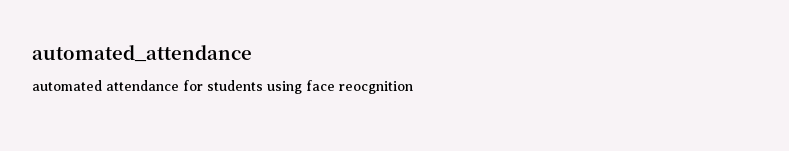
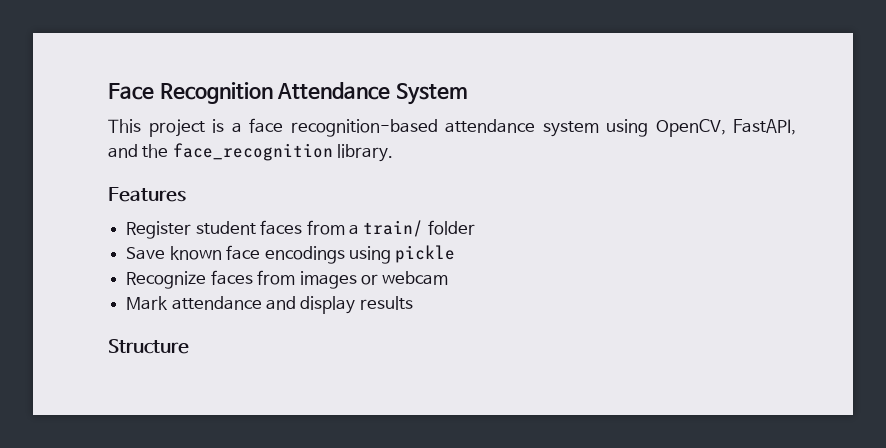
- automated_attendance
- automated attendance for students using face reocgnition
+ Face Recognition Attendance System
+ This project is a face recognition-based attendance system using OpenCV, FastAPI, and the face_recognition library.
+ Features
+ Register student faces from a train/ folder
+ Save known face encodings using pickle
+ Recognize faces from images or webcam
+ Mark attendance and display results
+ Structure

